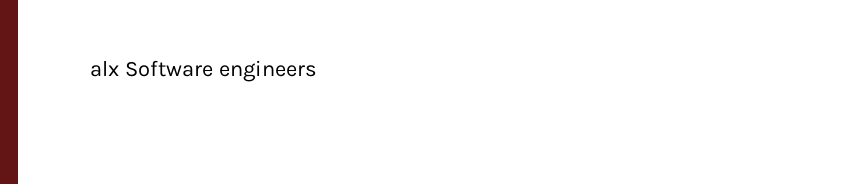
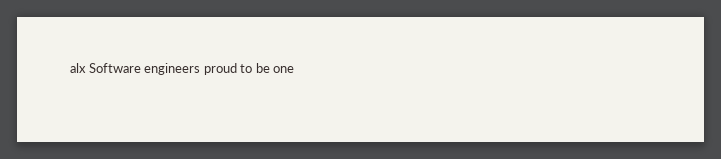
- alx Software engineers
+ alx Software engineers proud to be one

